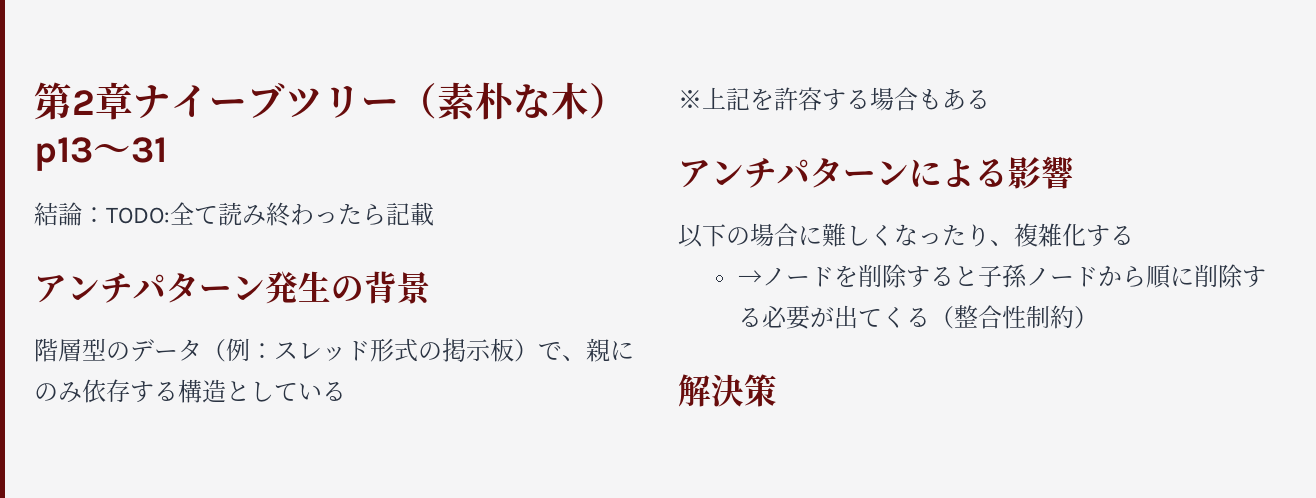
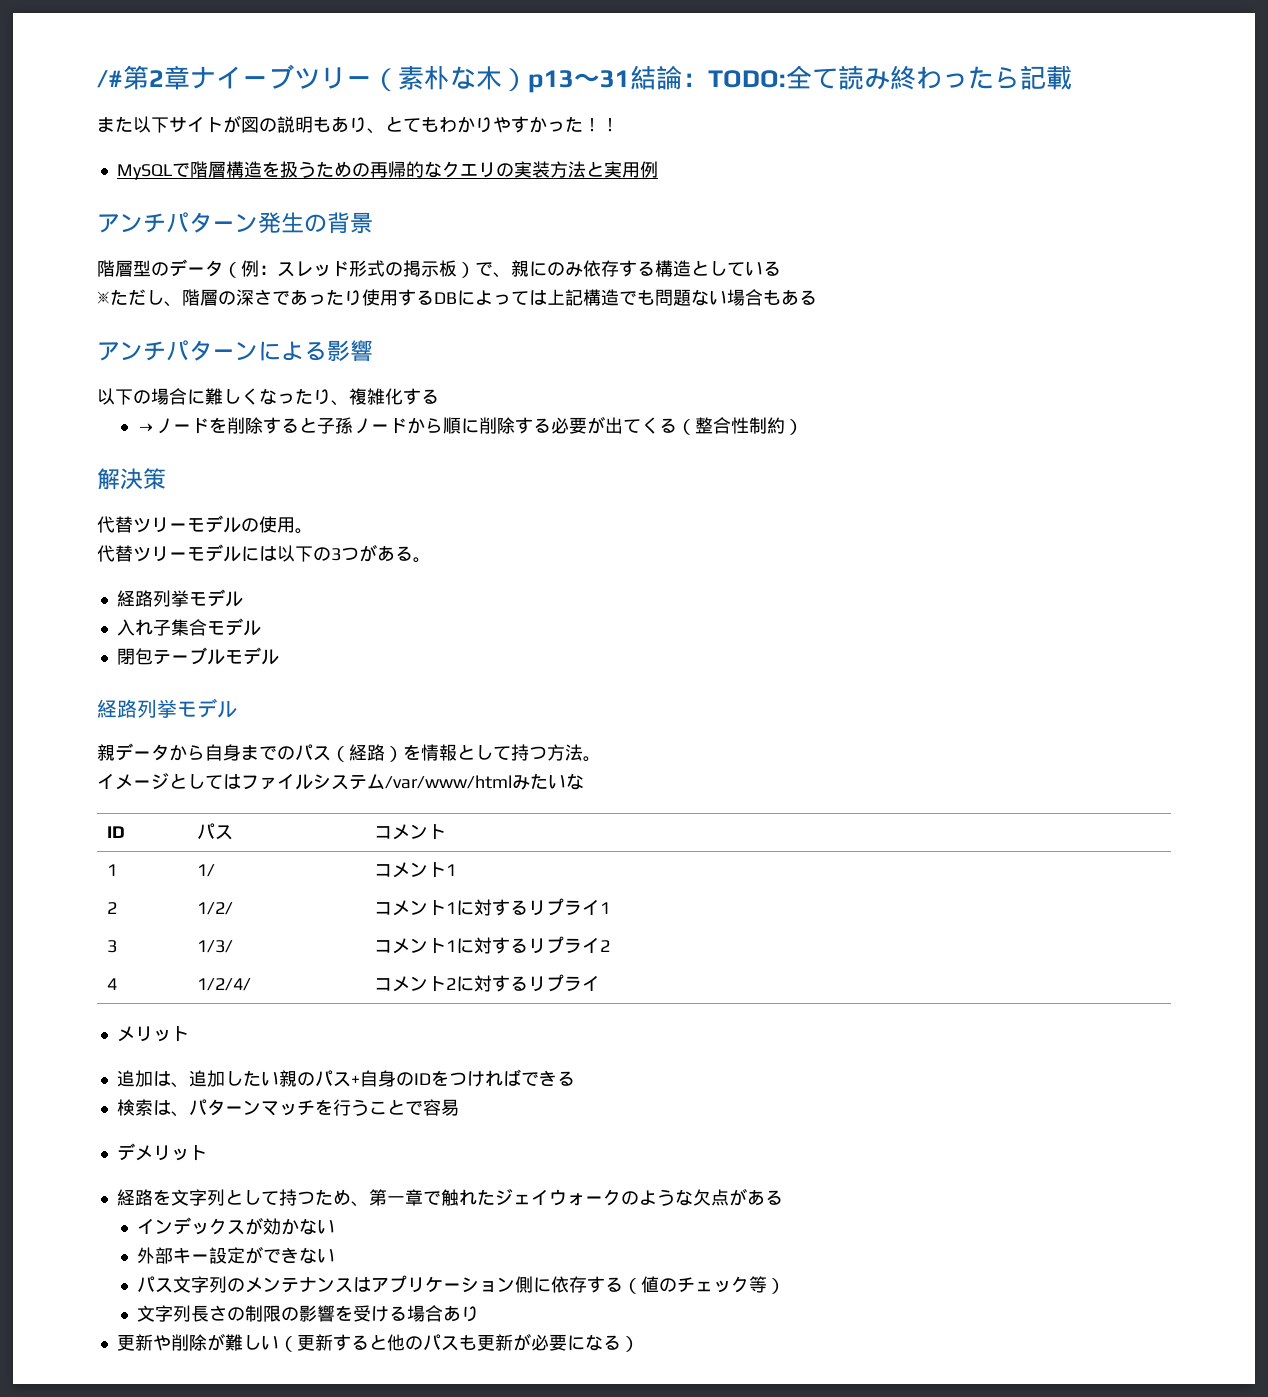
- 第2章ナイーブツリー（素朴な木）p13〜31
- 結論：TODO:全て読み終わったら記載
+ /#第2章ナイーブツリー（素朴な木）p13〜31結論：TODO:全て読み終わったら記載
+ また以下サイトが図の説明もあり、とてもわかりやすかった！！
+ MySQLで階層構造を扱うための再帰的なクエリの実装方法と実用例
- ※上記を許容する場合もある
+ ※ただし、階層の深さであったり使用するDBによっては上記構造でも問題ない場合もある
+ 代替ツリーモデルの使用。
+ 代替ツリーモデルには以下の3つがある。
+ 経路列挙モデル
+ 入れ子集合モデル
+ 閉包テーブルモデル
+ 経路列挙モデル
+ 親データから自身までのパス（経路）を情報として持つ方法。
+ イメージとしてはファイルシステム/var/www/htmlみたいな
+ ID | パス | コメント
+ 1 | 1/ | コメント1
+ 2 | 1/2/ | コメント1に対するリプライ1
+ 3 | 1/3/ | コメント1に対するリプライ2
+ 4 | 1/2/4/ | コメント2に対するリプライ
+ メリット
+ 追加は、追加したい親のパス+自身のIDをつければできる
+ 検索は、パターンマッチを行うことで容易
+ デメリット
+ 経路を文字列として持つため、第一章で触れたジェイウォークのような欠点がある
+ インデックスが効かない
+ 外部キー設定ができない
+ パス文字列のメンテナンスはアプリケーション側に依存する（値のチェック等）
+ 文字列長さの制限の影響を受ける場合あり
+ 更新や削除が難しい（更新すると他のパスも更新が必要になる）

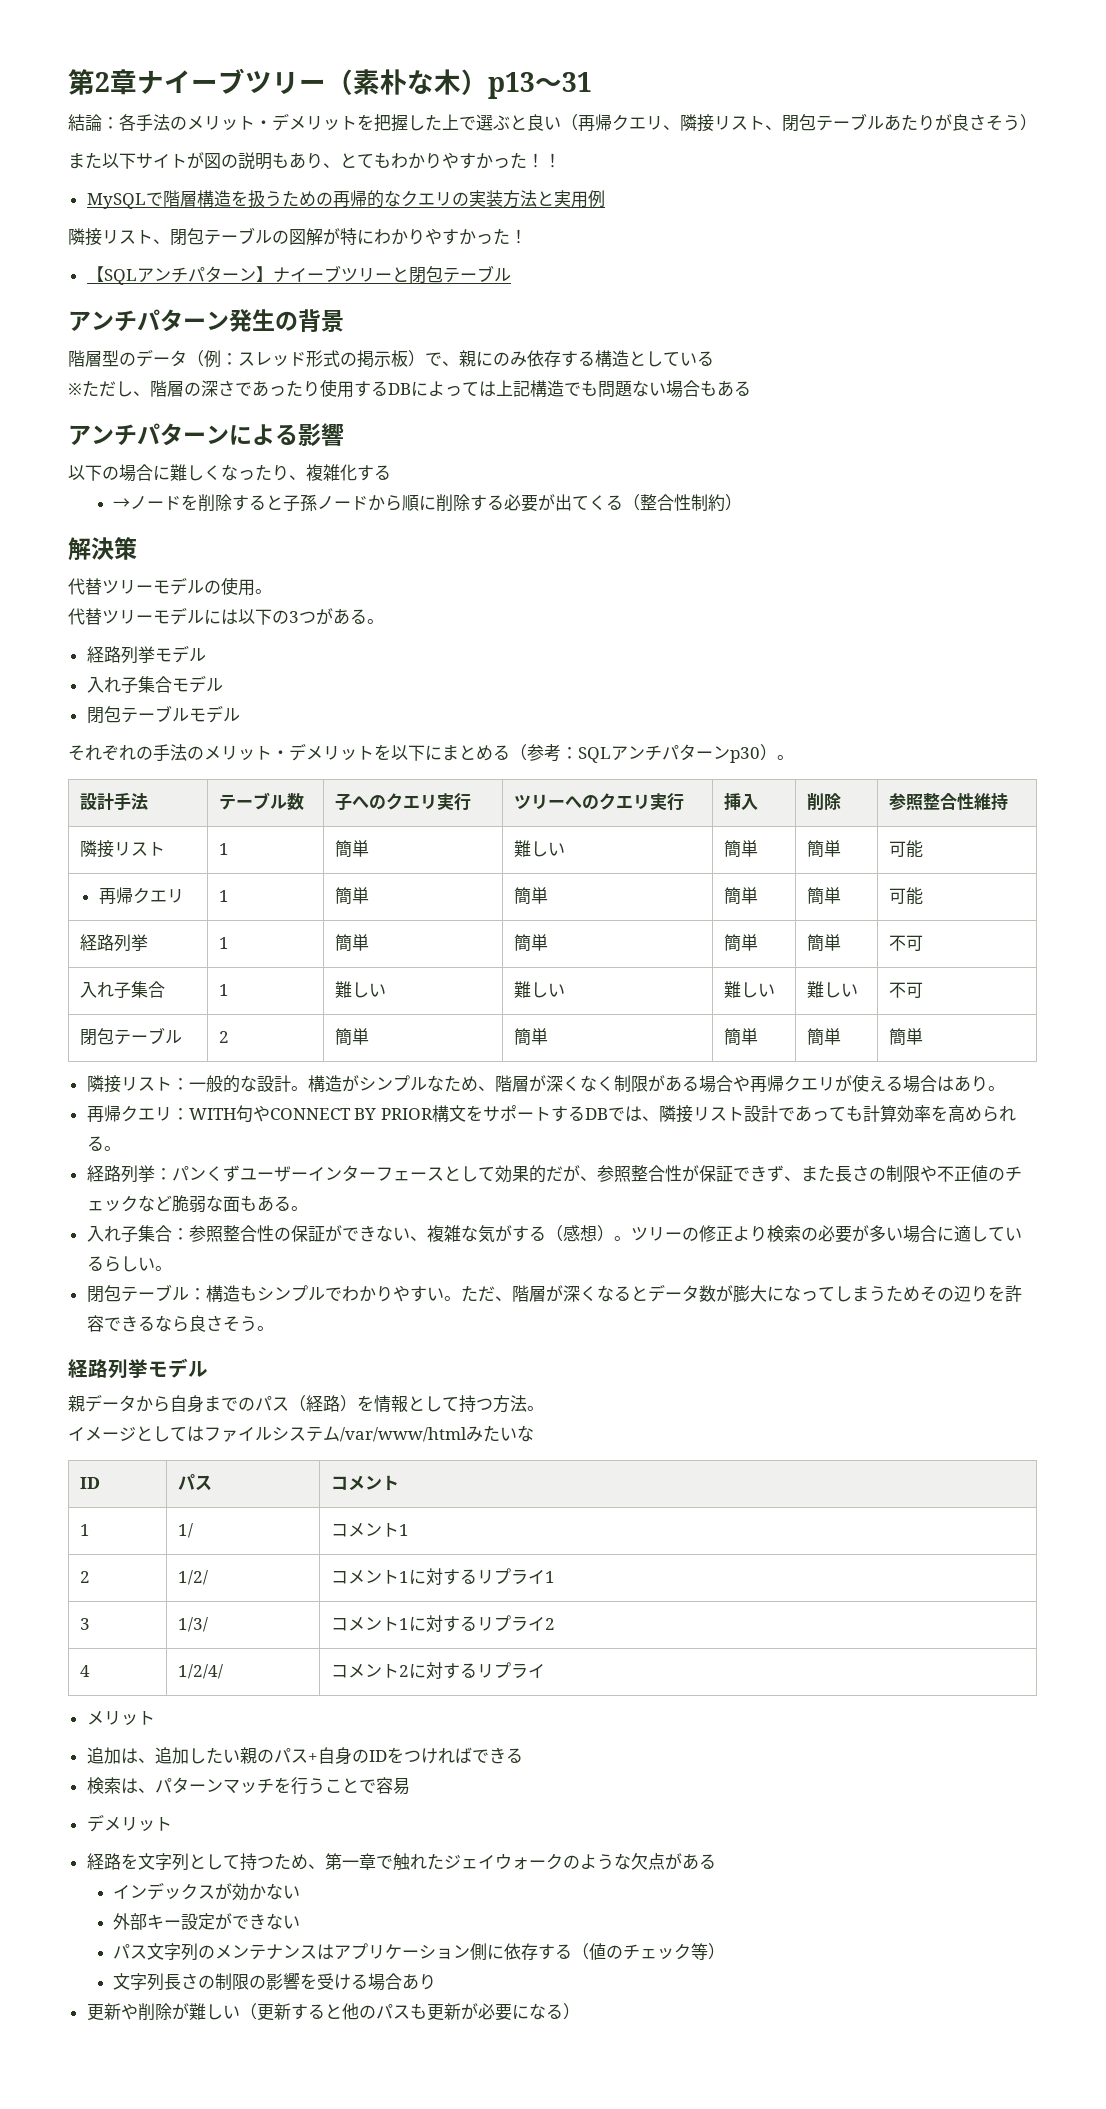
- /#第2章ナイーブツリー（素朴な木）p13〜31結論：TODO:全て読み終わったら記載
+ 第2章ナイーブツリー（素朴な木）p13〜31
+ 結論：各手法のメリット・デメリットを把握した上で選ぶと良い（再帰クエリ、隣接リスト、閉包テーブルあたりが良さそう）
+ 隣接リスト、閉包テーブルの図解が特にわかりやすかった！
+ 【SQLアンチパターン】ナイーブツリーと閉包テーブル
+ それぞれの手法のメリット・デメリットを以下にまとめる（参考：SQLアンチパターンp30）。
+ 設計手法 | テーブル数 | 子へのクエリ実行 | ツリーへのクエリ実行 | 挿入 | 削除 | 参照整合性維持
+ 隣接リスト | 1 | 簡単 | 難しい | 簡単 | 簡単 | 可能
+ 再帰クエリ | 1 | 簡単 | 簡単 | 簡単 | 簡単 | 可能
+ 経路列挙 | 1 | 簡単 | 簡単 | 簡単 | 簡単 | 不可
+ 入れ子集合 | 1 | 難しい | 難しい | 難しい | 難しい | 不可
+ 閉包テーブル | 2 | 簡単 | 簡単 | 簡単 | 簡単 | 簡単
+ 隣接リスト：一般的な設計。構造がシンプルなため、階層が深くなく制限がある場合や再帰クエリが使える場合はあり。
+ 再帰クエリ：WITH句やCONNECT BY PRIOR構文をサポートするDBでは、隣接リスト設計であっても計算効率を高められる。
+ 経路列挙：パンくずユーザーインターフェースとして効果的だが、参照整合性が保証できず、また長さの制限や不正値のチェックなど脆弱な面もある。
+ 入れ子集合：参照整合性の保証ができない、複雑な気がする（感想）。ツリーの修正より検索の必要が多い場合に適しているらしい。
+ 閉包テーブル：構造もシンプルでわかりやすい。ただ、階層が深くなるとデータ数が膨大になってしまうためその辺りを許容できるなら良さそう。

